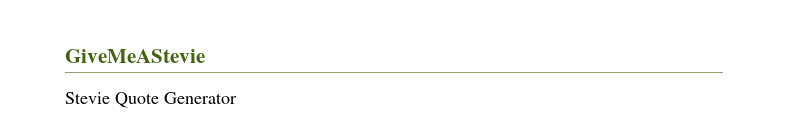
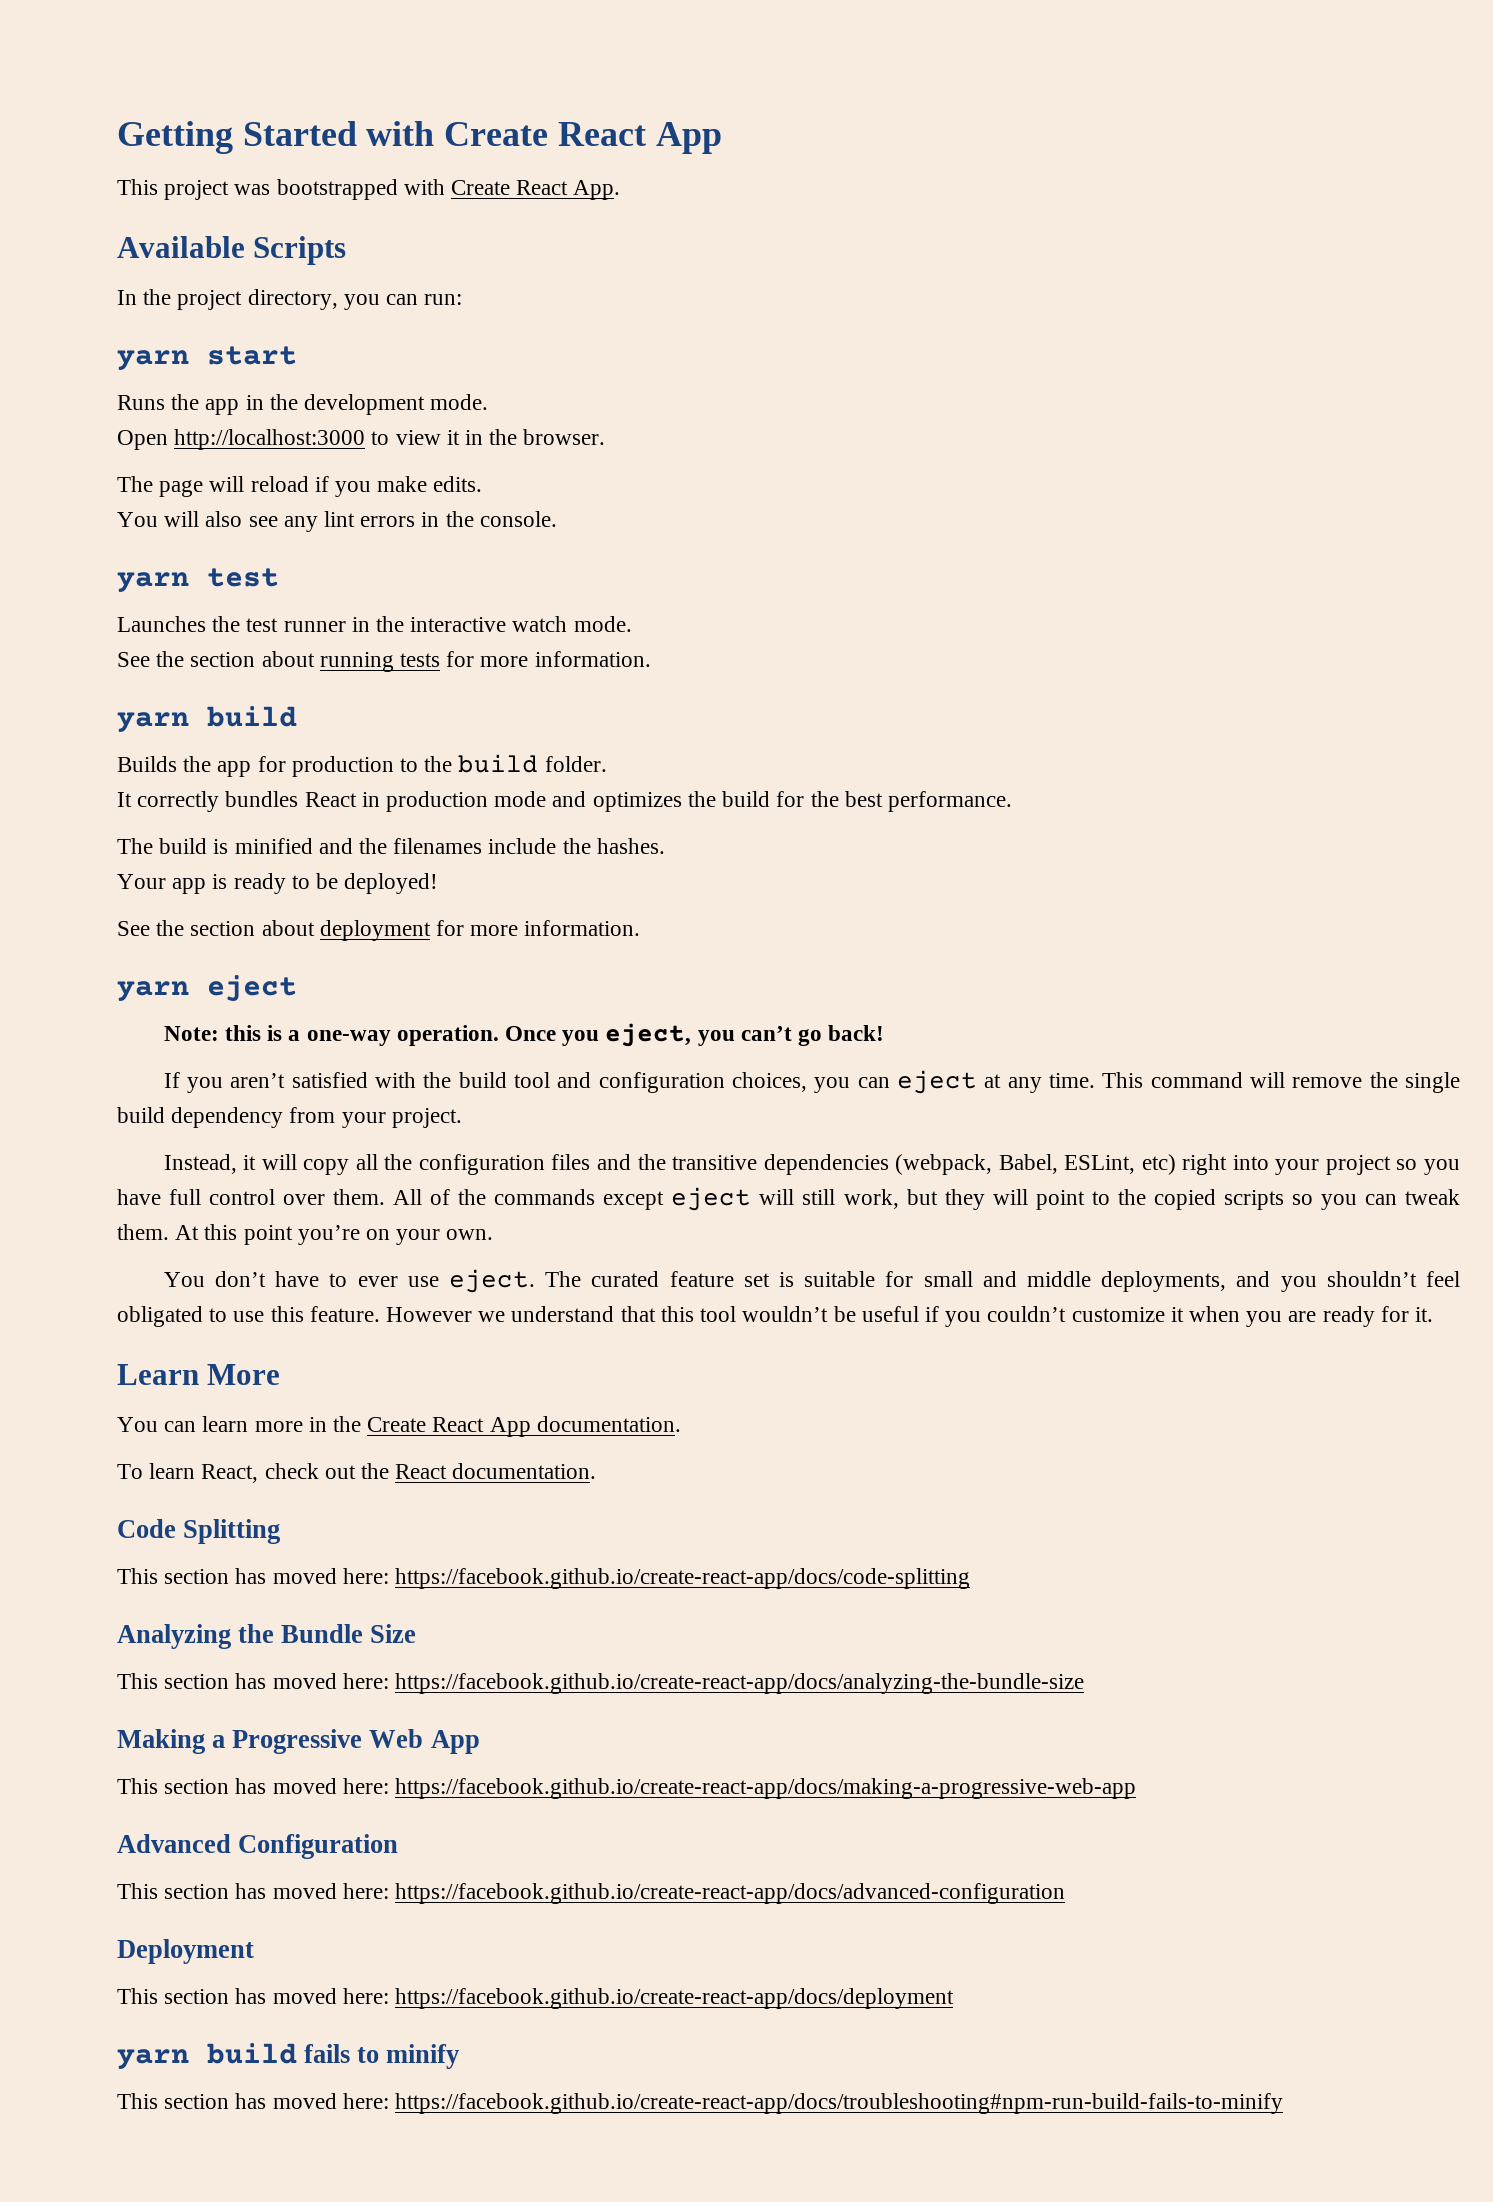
- GiveMeAStevie
- Stevie Quote Generator
+ Getting Started with Create React App
+ This project was bootstrapped with Create React App.
+ Available Scripts
+ In the project directory, you can run:
+ yarn start
+ Runs the app in the development mode.
+ Open http://localhost:3000 to view it in the browser.
+ The page will reload if you make edits.
+ You will also see any lint errors in the console.
+ yarn test
+ Launches the test runner in the interactive watch mode.
+ See the section about running tests for more information.
+ yarn build
+ Builds the app for production to the build folder.
+ It correctly bundles React in production mode and optimizes the build for the best performance.
+ The build is minified and the filenames include the hashes.
+ Your app is ready to be deployed!
+ See the section about deployment for more information.
+ yarn eject
+ Note: this is a one-way operation. Once you eject, you can’t go back!
+ If you aren’t satisfied with the build tool and configuration choices, you can eject at any time. This command will remove the single build dependency from your project.
+ Instead, it will copy all the configuration files and the transitive dependencies (webpack, Babel, ESLint, etc) right into your project so you have full control over them. All of the commands except eject will still work, but they will point to the copied scripts so you can tweak them. At this point you’re on your own.
+ You don’t have to ever use eject. The curated feature set is suitable for small and middle deployments, and you shouldn’t feel obligated to use this feature. However we understand that this tool wouldn’t be useful if you couldn’t customize it when you are ready for it.
+ Learn More
+ You can learn more in the Create React App documentation.
+ To learn React, check out the React documentation.
+ Code Splitting
+ This section has moved here: https://facebook.github.io/create-react-app/docs/code-splitting
+ Analyzing the Bundle Size
+ This section has moved here: https://facebook.github.io/create-react-app/docs/analyzing-the-bundle-size
+ Making a Progressive Web App
+ This section has moved here: https://facebook.github.io/create-react-app/docs/making-a-progressive-web-app
+ Advanced Configuration
+ This section has moved here: https://facebook.github.io/create-react-app/docs/advanced-configuration
+ Deployment
+ This section has moved here: https://facebook.github.io/create-react-app/docs/deployment
+ yarn build fails to minify
+ This section has moved here: https://facebook.github.io/create-react-app/docs/troubleshooting#npm-run-build-fails-to-minify

